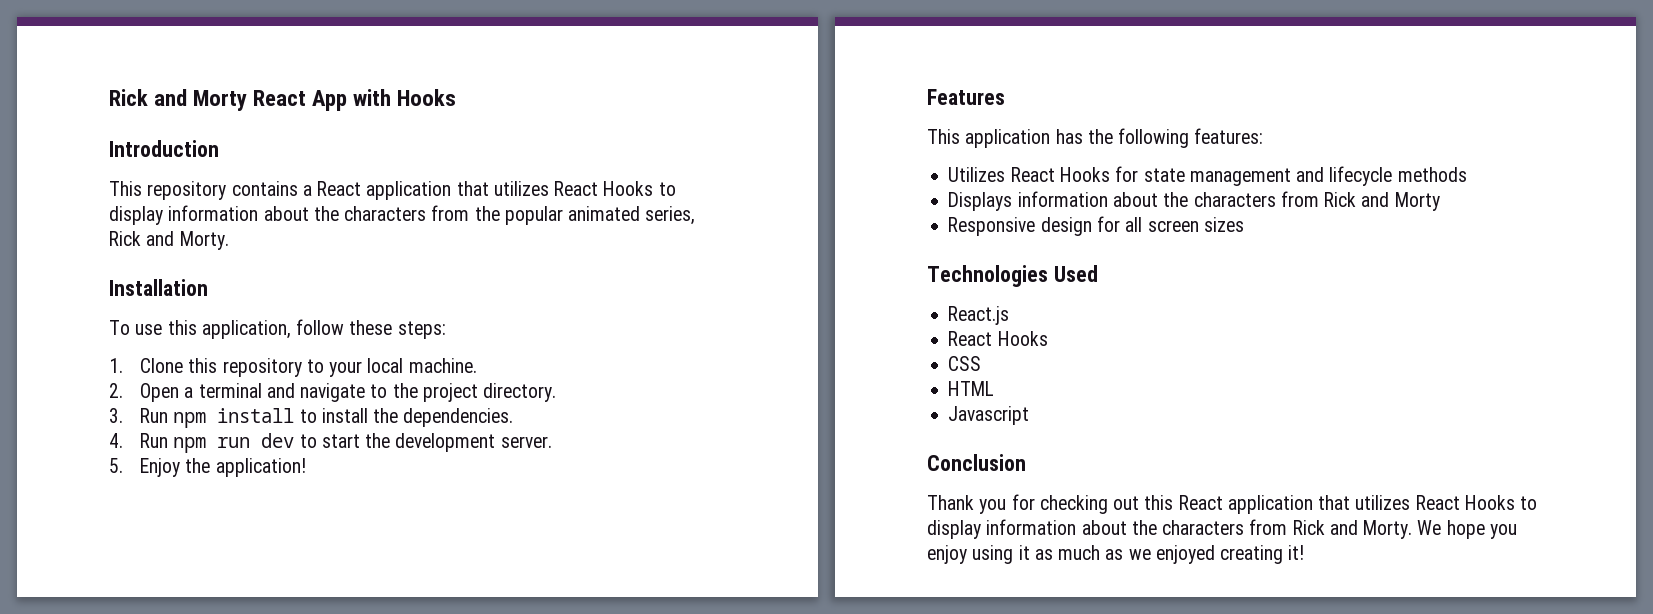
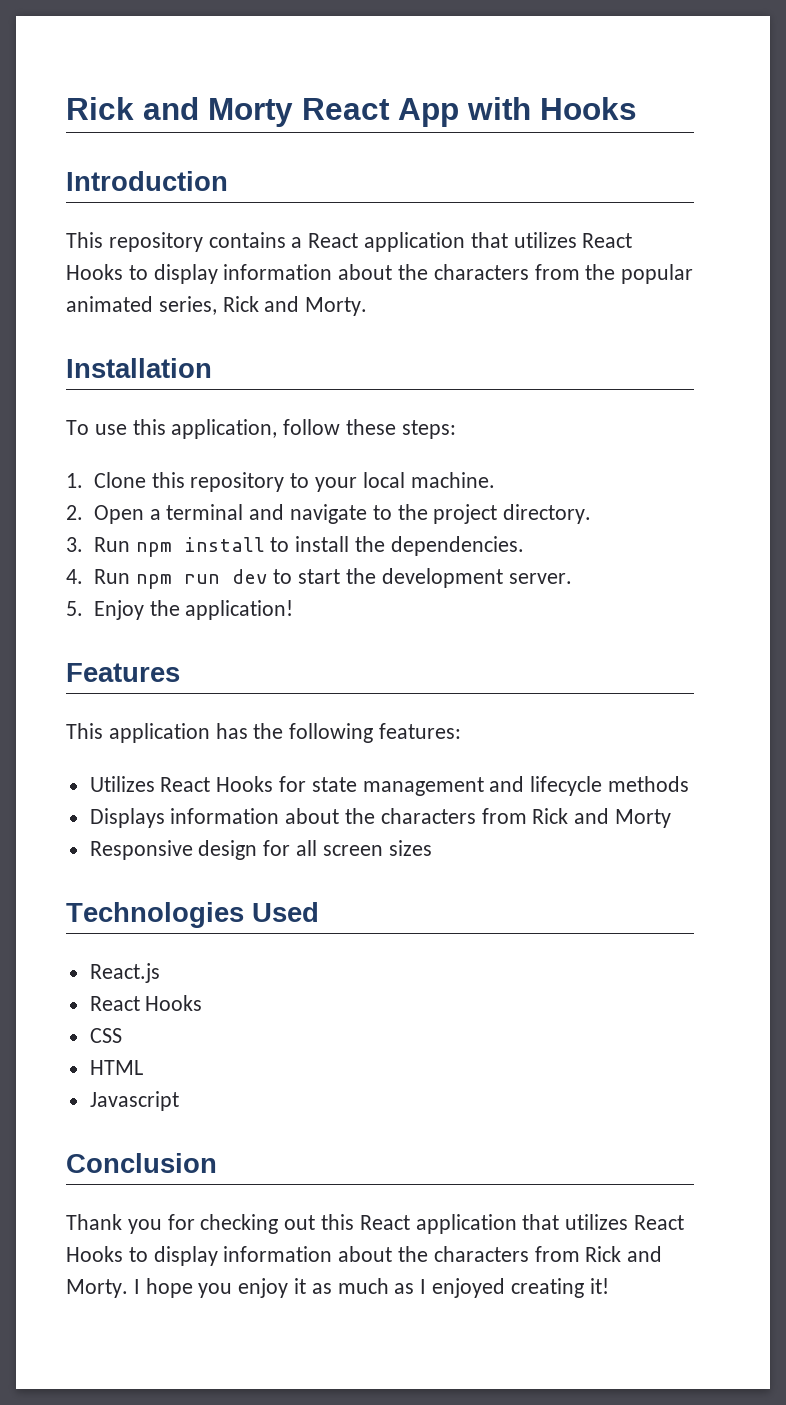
- We hope you enjoy using it as much as we enjoyed creating it!
+ I hope you enjoy it as much as I enjoyed creating it!

